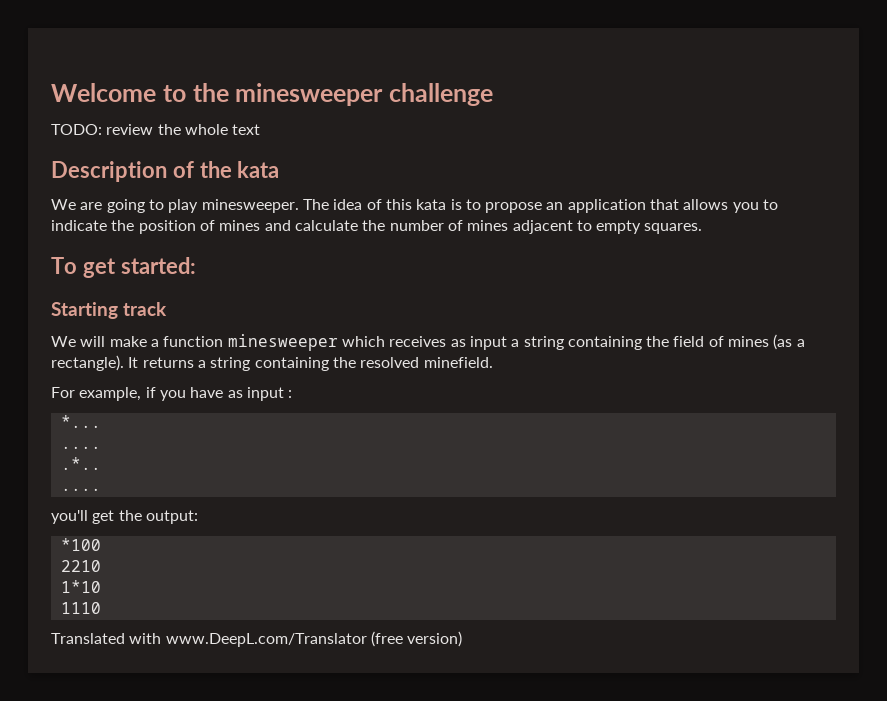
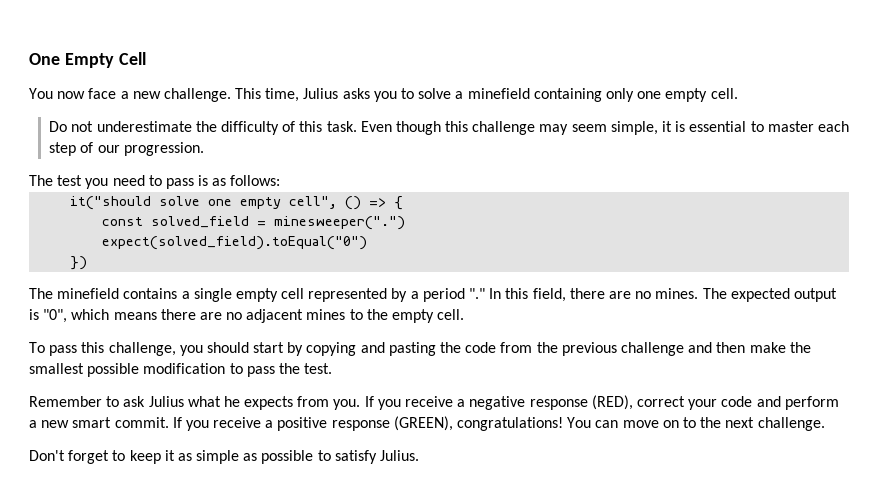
- Welcome to the minesweeper challenge
- TODO: review the whole text
- Description of the kata
- We are going to play minesweeper. The idea of this kata is to propose an application that allows you to indicate the position of mines and calculate the number of mines adjacent to empty squares.
- To get started:
- Starting track
- We will make a function minesweeper which receives as input a string containing the field of mines (as a rectangle). It returns a string containing the resolved minefield.
- For example, if you have as input :
- *...
- ....
- .*..
- ....
- you'll get the output:
- *100
- 2210
- 1*10
- 1110
- Translated with www.DeepL.com/Translator (free version)
+ One Empty Cell
+ You now face a new challenge. This time, Julius asks you to solve a minefield containing only one empty cell.
+ Do not underestimate the difficulty of this task. Even though this challenge may seem simple, it is essential to master each step of our progression.
+ The test you need to pass is as follows:
+ it("should solve one empty cell", () => {
+ const solved_field = minesweeper(".")
+ expect(solved_field).toEqual("0")
+ })
+ The minefield contains a single empty cell represented by a period "." In this field, there are no mines. The expected output is "0", which means there are no adjacent mines to the empty cell.
+ To pass this challenge, you should start by copying and pasting the code from the previous challenge and then make the smallest possible modification to pass the test.
+ Remember to ask Julius what he expects from you. If you receive a negative response (RED), correct your code and perform a new smart commit. If you receive a positive response (GREEN), congratulations! You can move on to the next challenge.
+ Don't forget to keep it as simple as possible to satisfy Julius.

